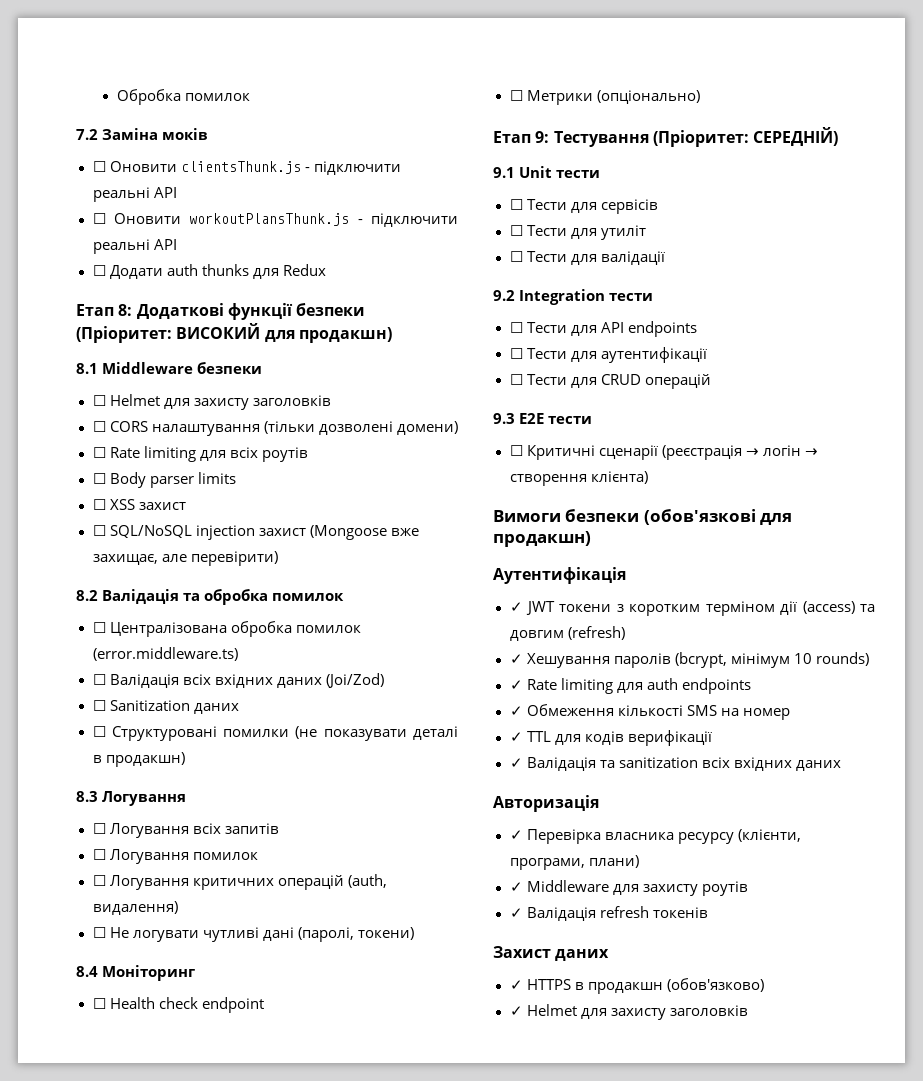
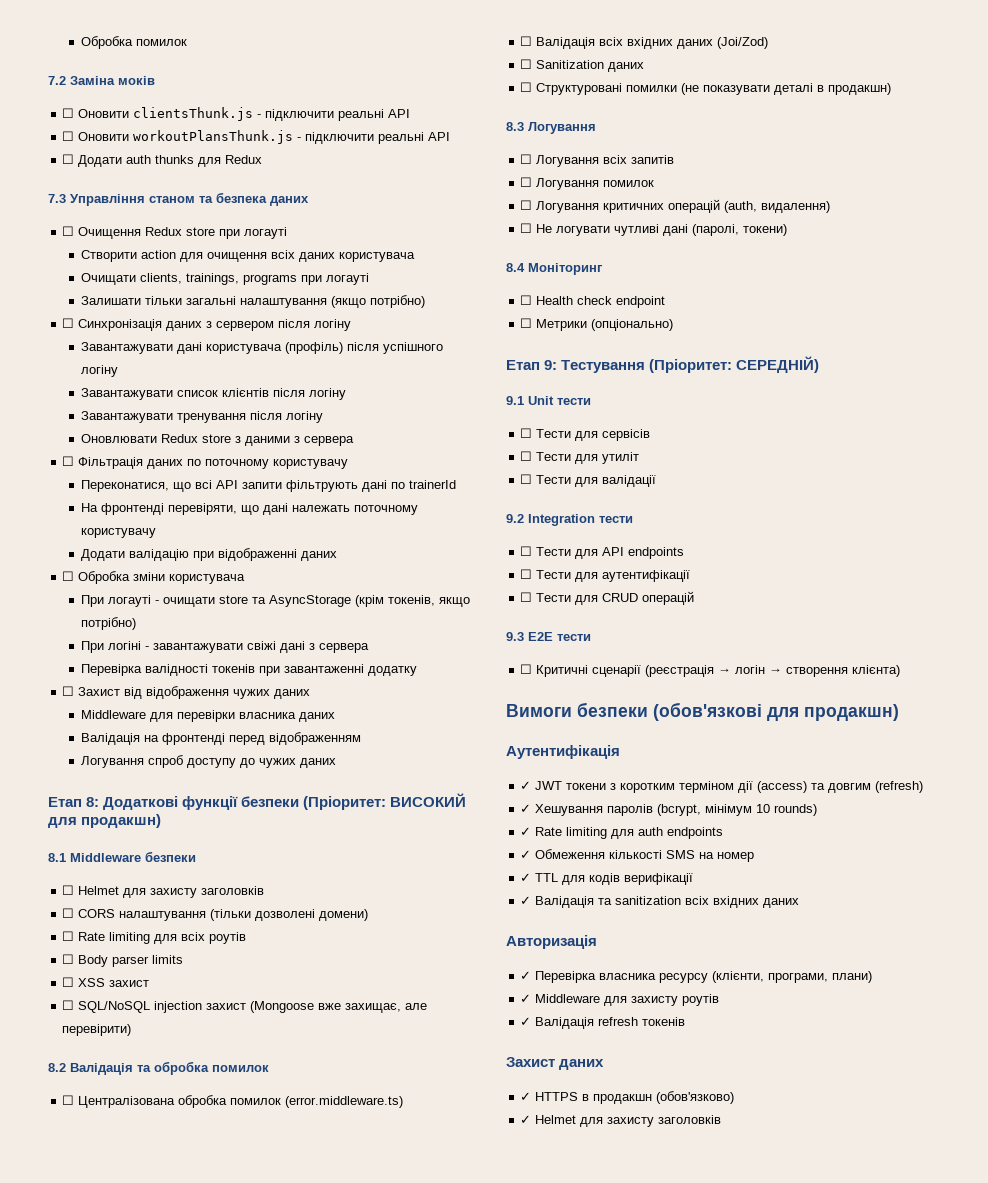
+ 7.3 Управління станом та безпека даних
+ ☐ Очищення Redux store при логауті
+ Створити action для очищення всіх даних користувача
+ Очищати clients, trainings, programs при логауті
+ Залишати тільки загальні налаштування (якщо потрібно)
+ ☐ Синхронізація даних з сервером після логіну
+ Завантажувати дані користувача (профіль) після успішного логіну
+ Завантажувати список клієнтів після логіну
+ Завантажувати тренування після логіну
+ Оновлювати Redux store з даними з сервера
+ ☐ Фільтрація даних по поточному користувачу
+ Переконатися, що всі API запити фільтрують дані по trainerId
+ На фронтенді перевіряти, що дані належать поточному користувачу
+ Додати валідацію при відображенні даних
+ ☐ Обробка зміни користувача
+ При логауті - очищати store та AsyncStorage (крім токенів, якщо потрібно)
+ При логіні - завантажувати свіжі дані з сервера
+ Перевірка валідності токенів при завантаженні додатку
+ ☐ Захист від відображення чужих даних
+ Middleware для перевірки власника даних
+ Валідація на фронтенді перед відображенням
+ Логування спроб доступу до чужих даних

